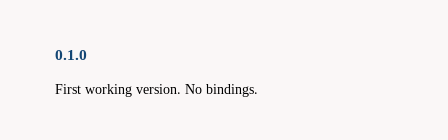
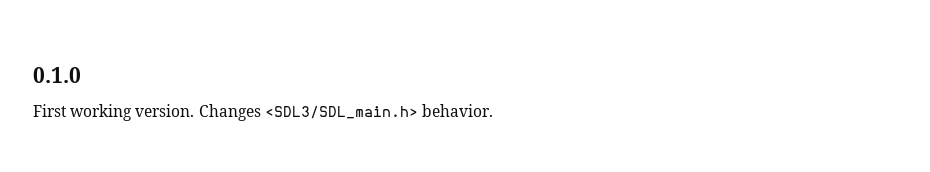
- No bindings.
+ Changes <SDL3/SDL_main.h> behavior.

